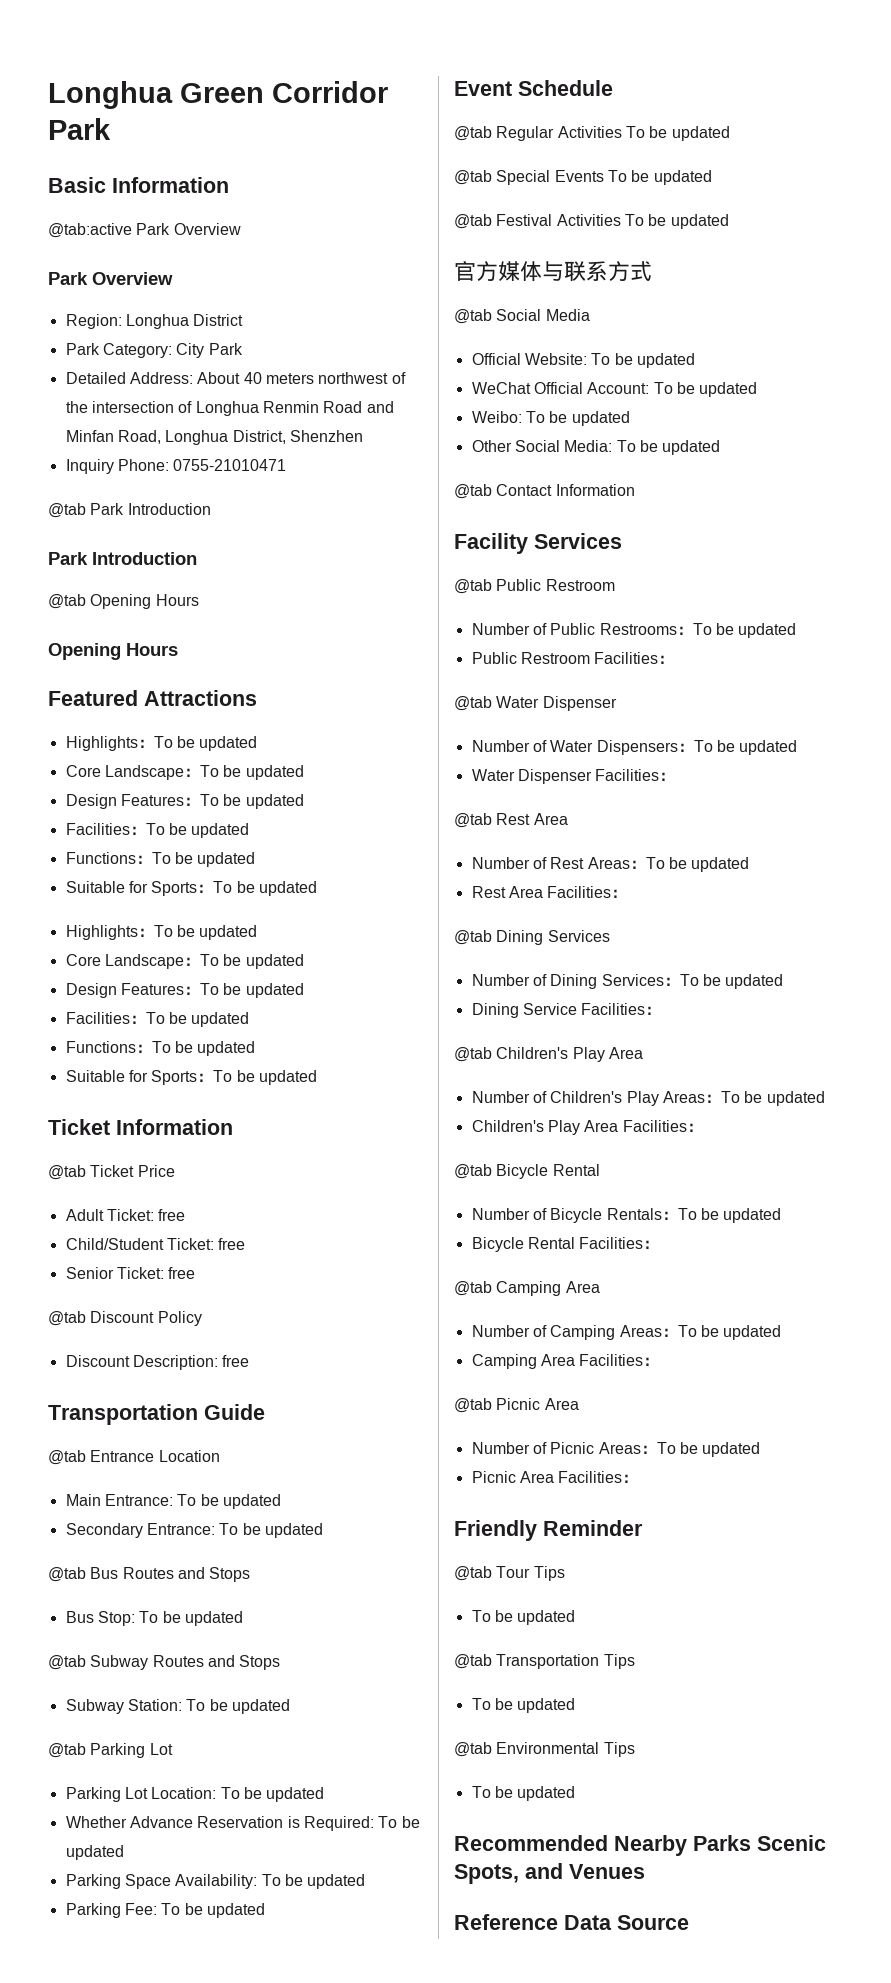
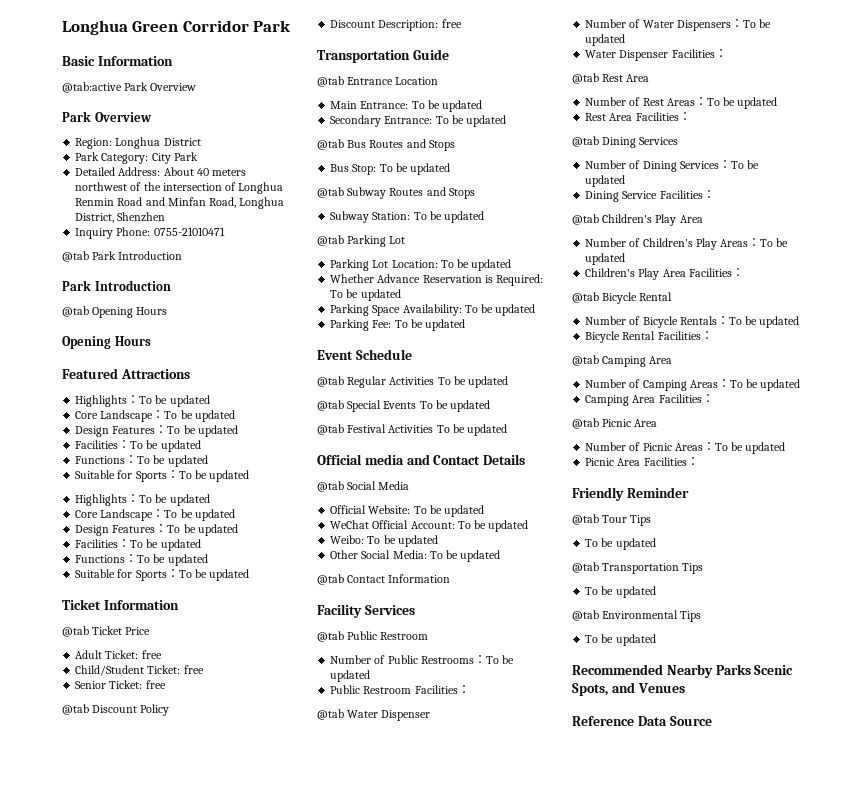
- 官方媒体与联系方式
+ Official media and Contact Details

